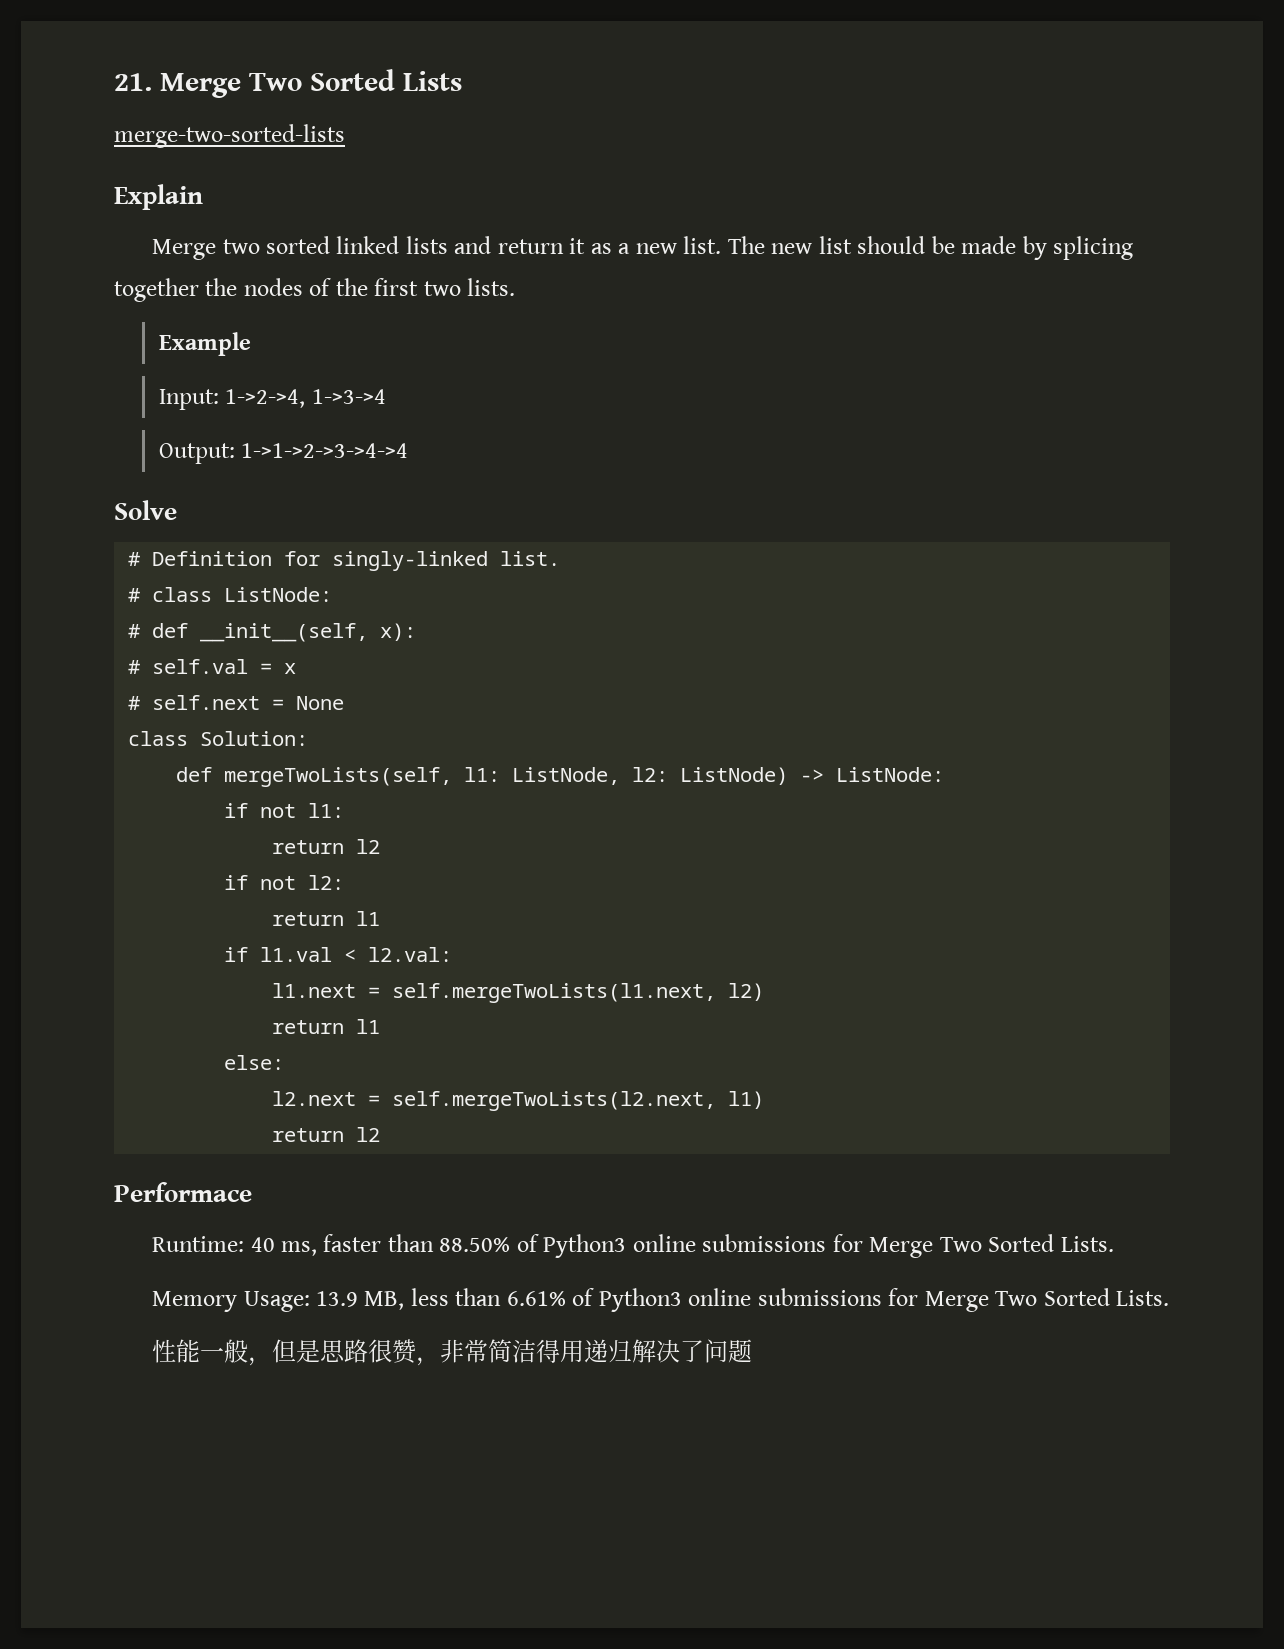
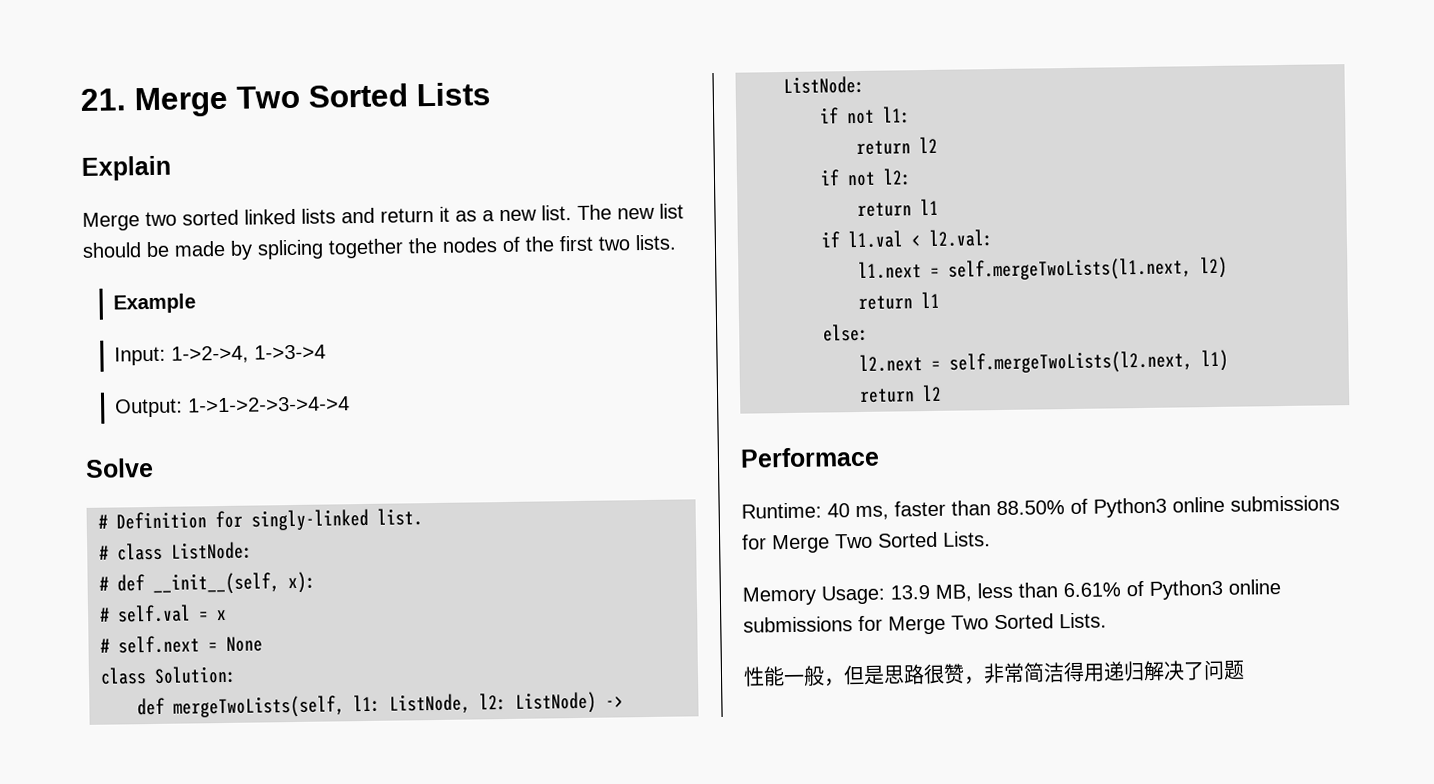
- merge-two-sorted-lists

